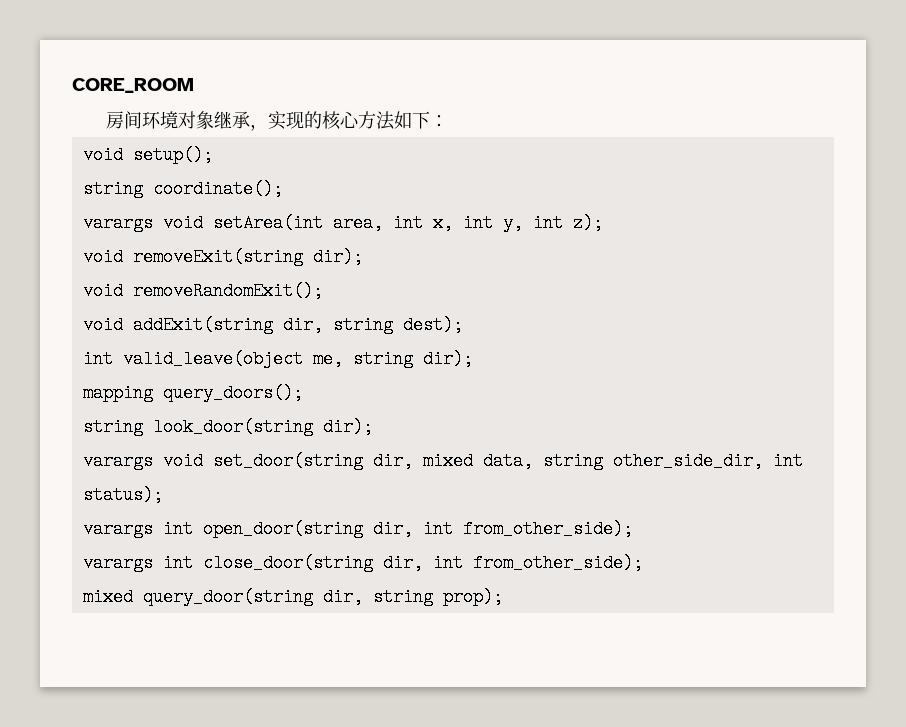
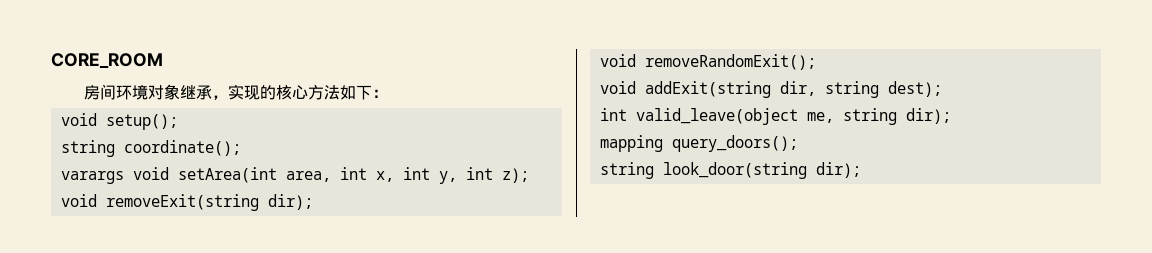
- varargs void set_door(string dir, mixed data, string other_side_dir, int status);
- varargs int open_door(string dir, int from_other_side);
- varargs int close_door(string dir, int from_other_side);
- mixed query_door(string dir, string prop);

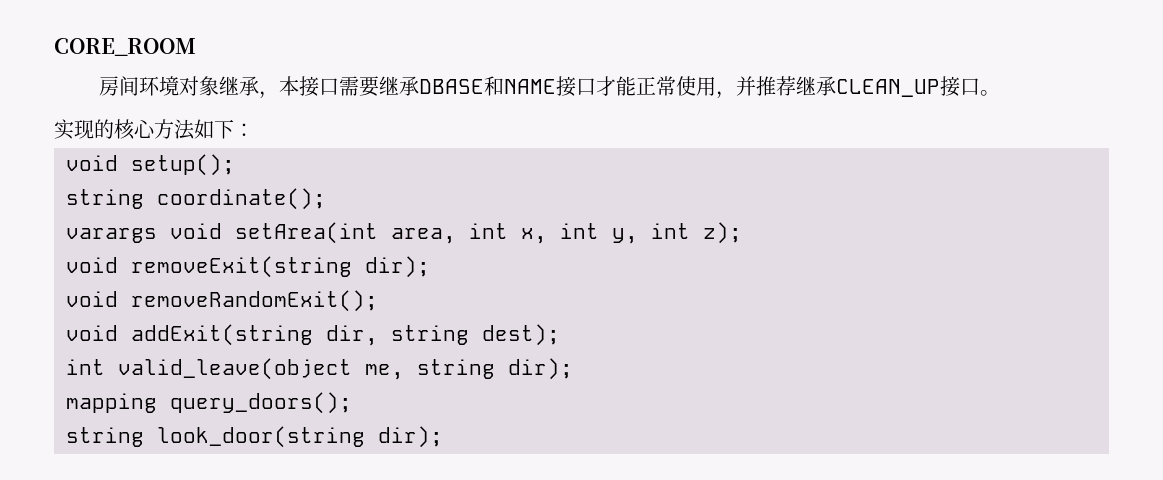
- 房间环境对象继承，实现的核心方法如下：
+ 房间环境对象继承，本接口需要继承DBASE和NAME接口才能正常使用，并推荐继承CLEAN_UP接口。
+ 实现的核心方法如下：

